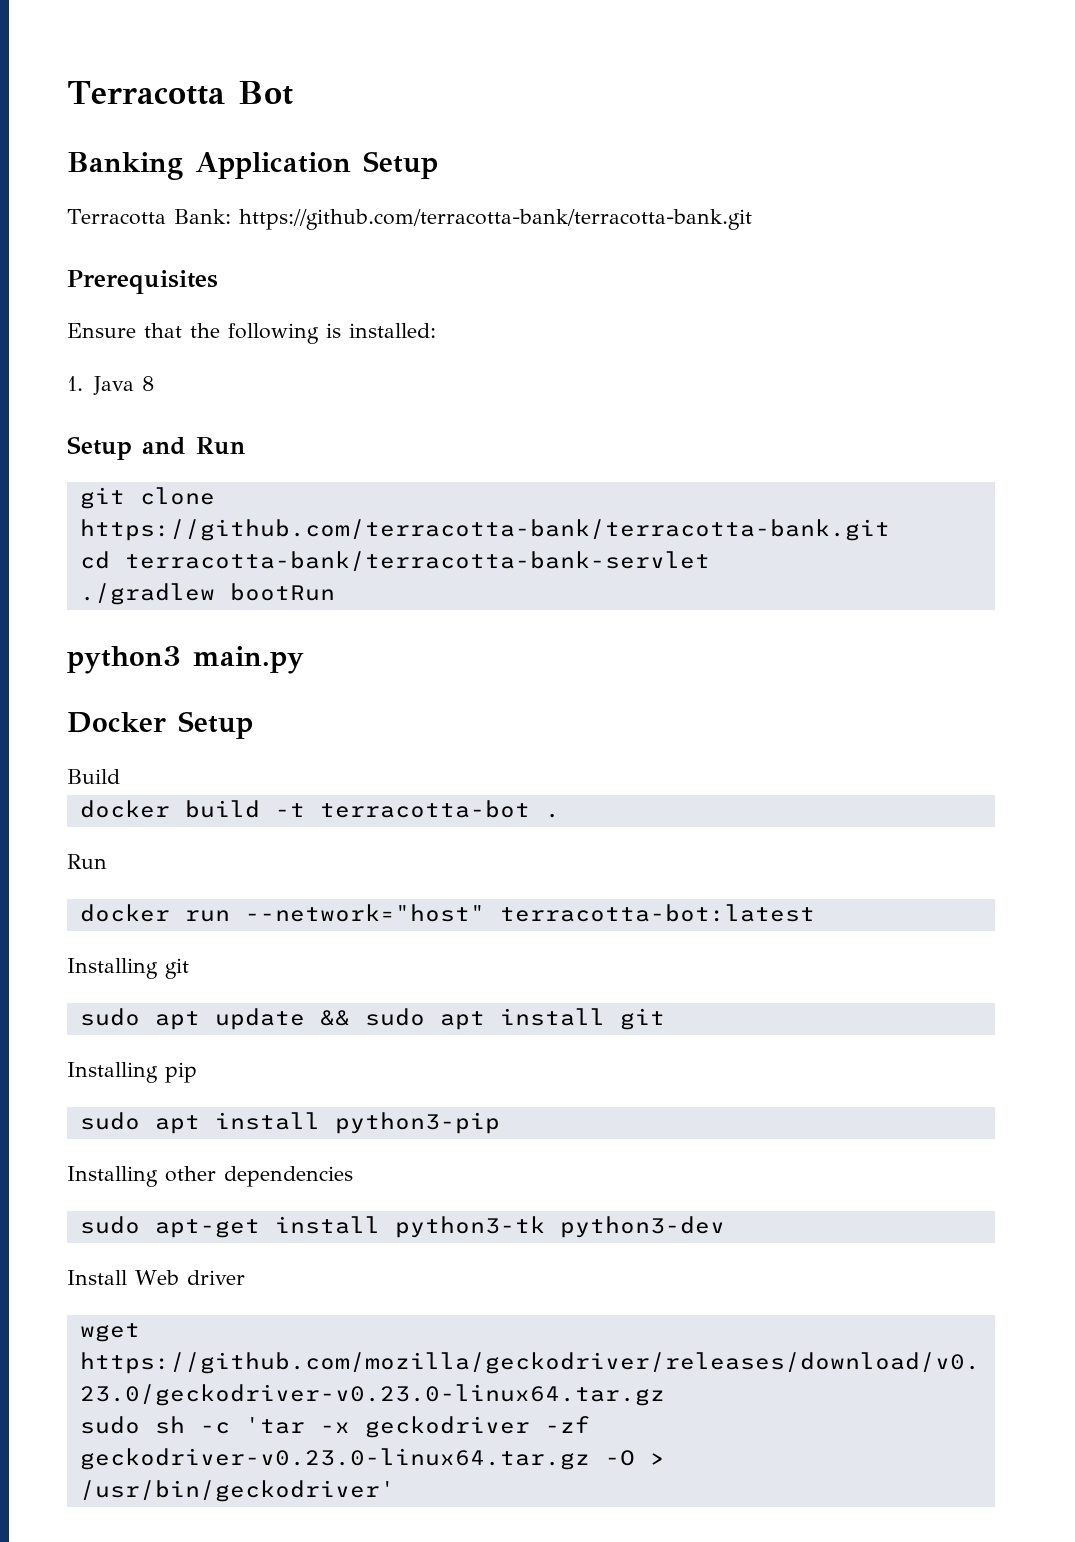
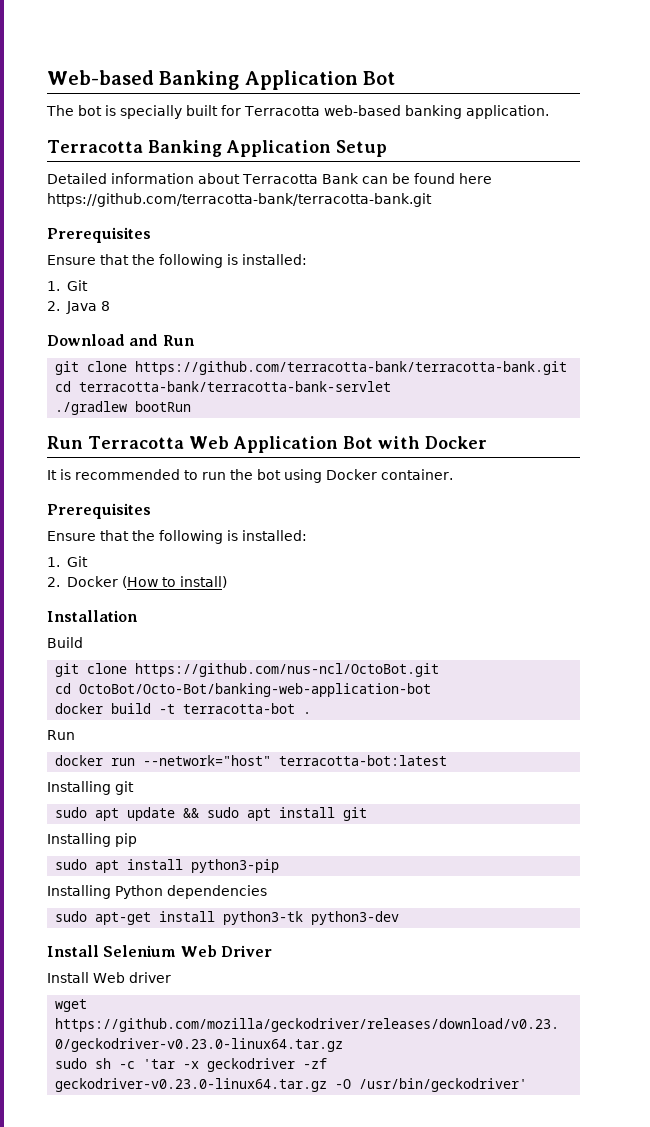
- Terracotta Bot
- Banking Application Setup
- Terracotta Bank: https://github.com/terracotta-bank/terracotta-bank.git
+ Web-based Banking Application Bot
+ The bot is specially built for Terracotta web-based banking application.
+ Terracotta Banking Application Setup
+ Detailed information about Terracotta Bank can be found here https://github.com/terracotta-bank/terracotta-bank.git
  Prerequisites
  Ensure that the following is installed:
- 1. Java 8
+ 1. Git
+ 2. Java 8
- Setup and Run
+ Download and Run
- python3 main.py
- Docker Setup
+ Run Terracotta Web Application Bot with Docker
+ It is recommended to run the bot using Docker container.
+ Prerequisites
+ Ensure that the following is installed:
+ 1. Git
+ 2. Docker (How to install)
+ Installation
  Build
+ git clone https://github.com/nus-ncl/OctoBot.git
+ cd OctoBot/Octo-Bot/banking-web-application-bot
- Installing other dependencies
+ Installing Python dependencies
+ Install Selenium Web Driver
- sudo sh -c 'tar -x geckodriver -zf geckodriver-v0.23.0-linux64.tar.gz -O > /usr/bin/geckodriver'
+ sudo sh -c 'tar -x geckodriver -zf geckodriver-v0.23.0-linux64.tar.gz -O /usr/bin/geckodriver'

